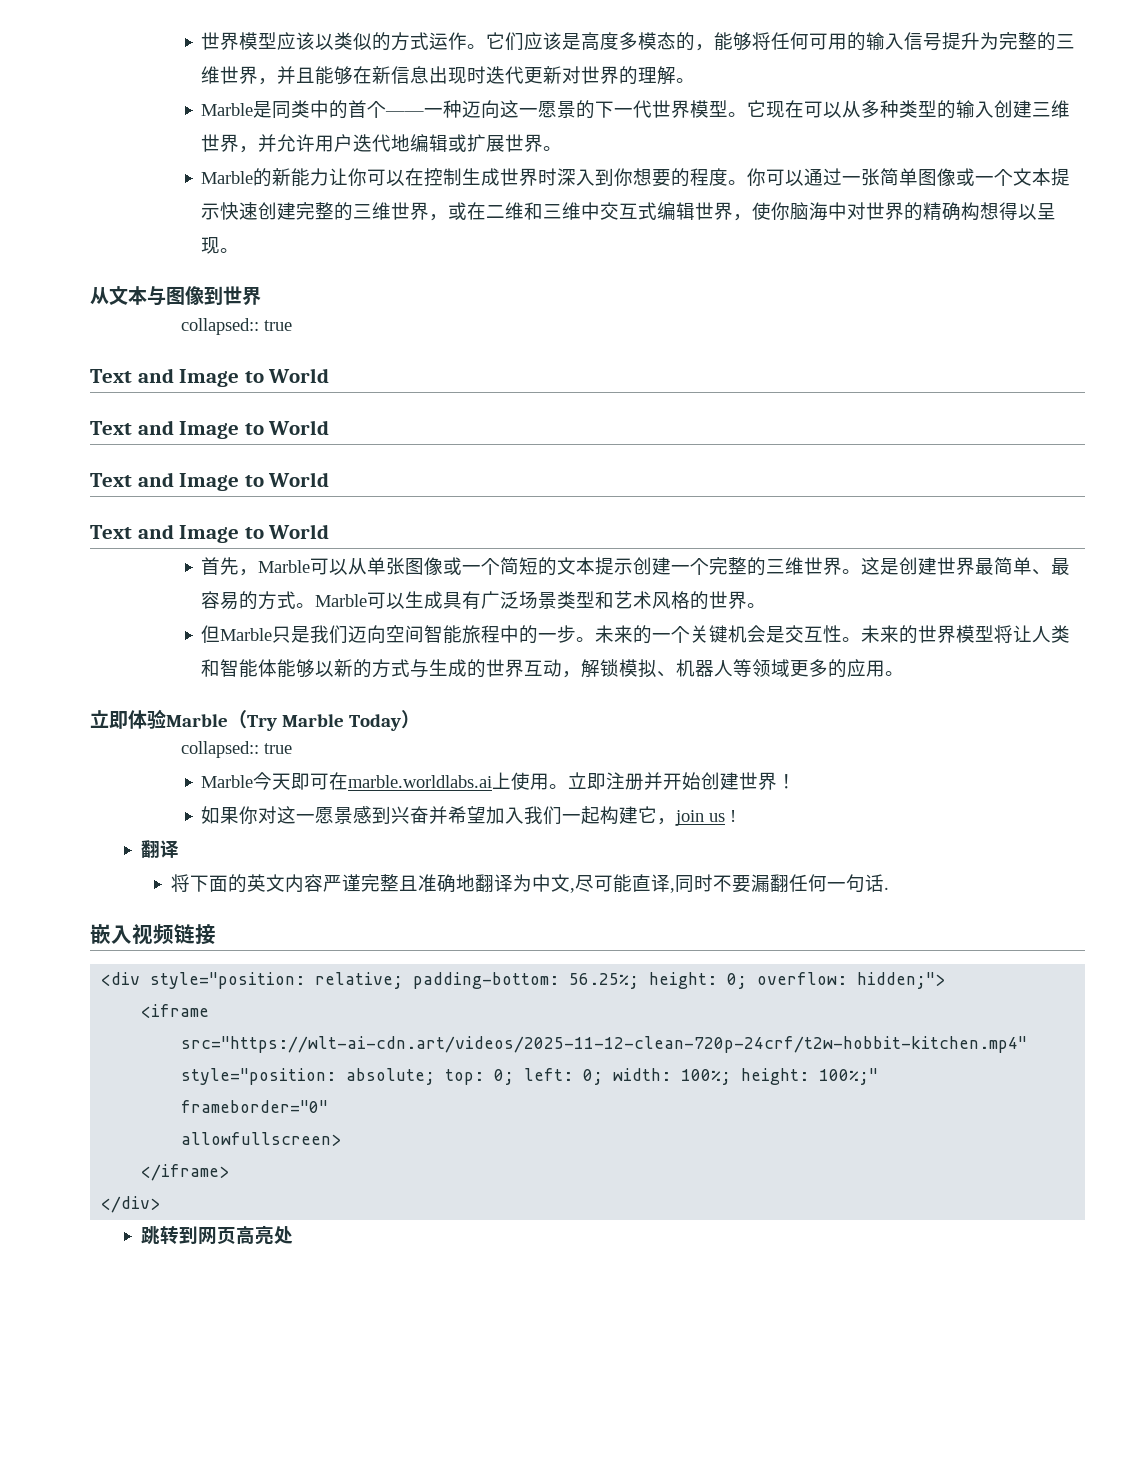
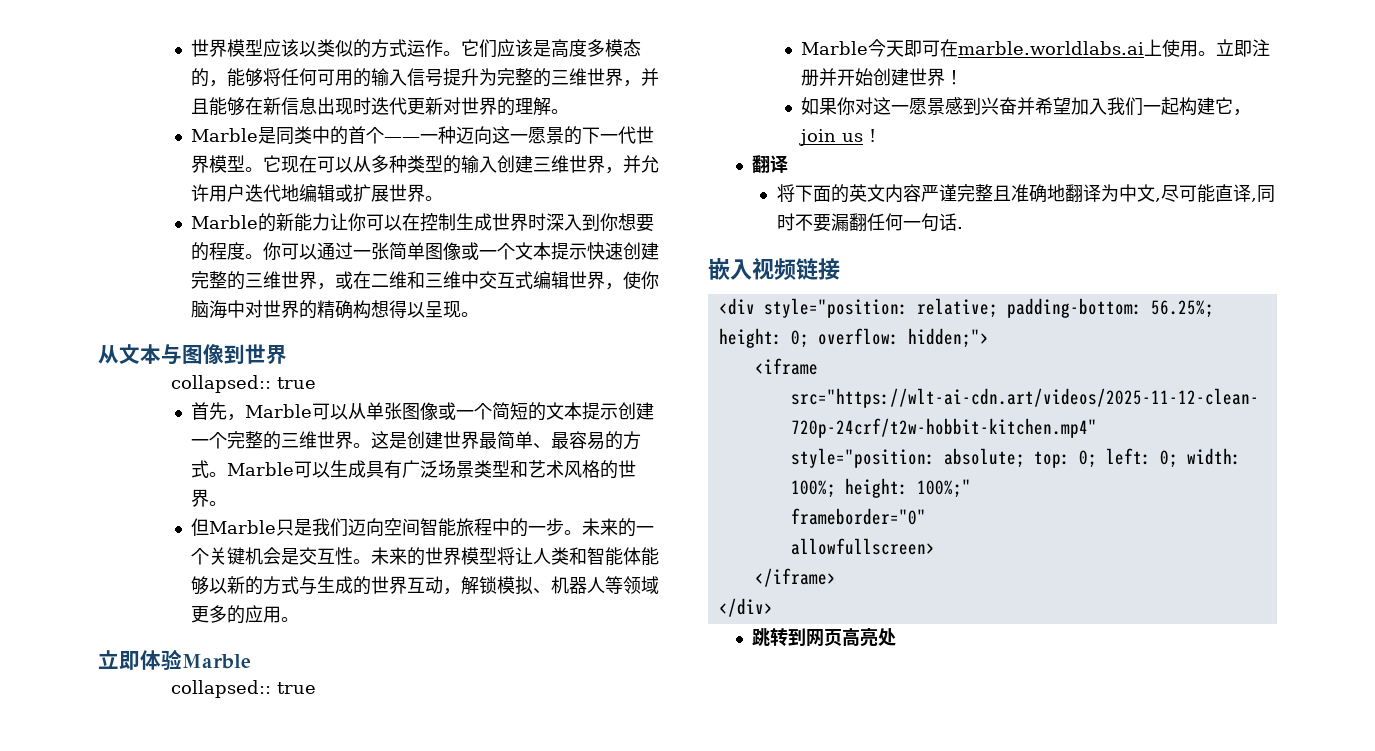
  从文本与图像到世界
  collapsed:: true
- Text and Image to World
- Text and Image to World
- Text and Image to World
- Text and Image to World
- 立即体验Marble（Try Marble Today）
+ 立即体验Marble

